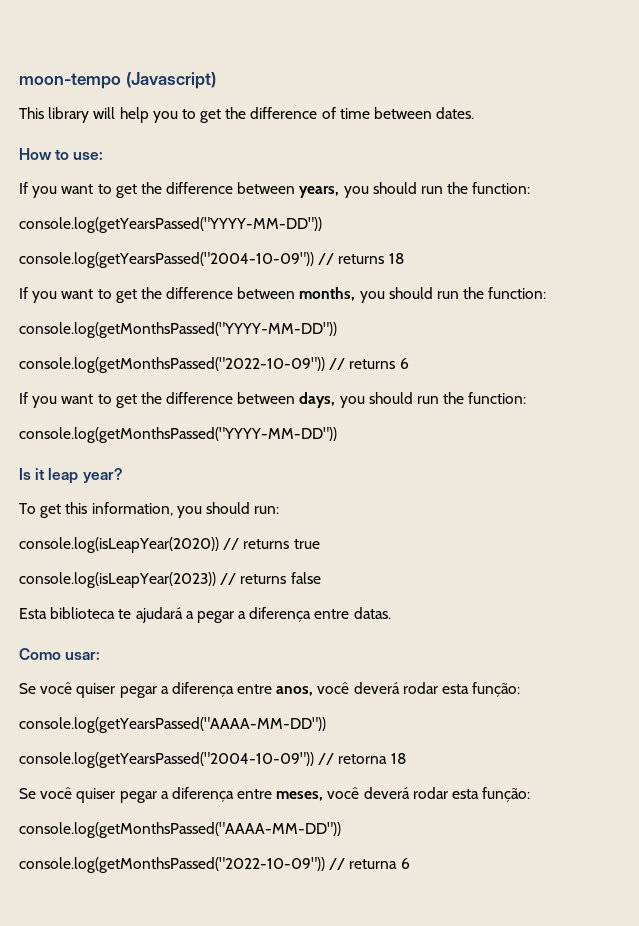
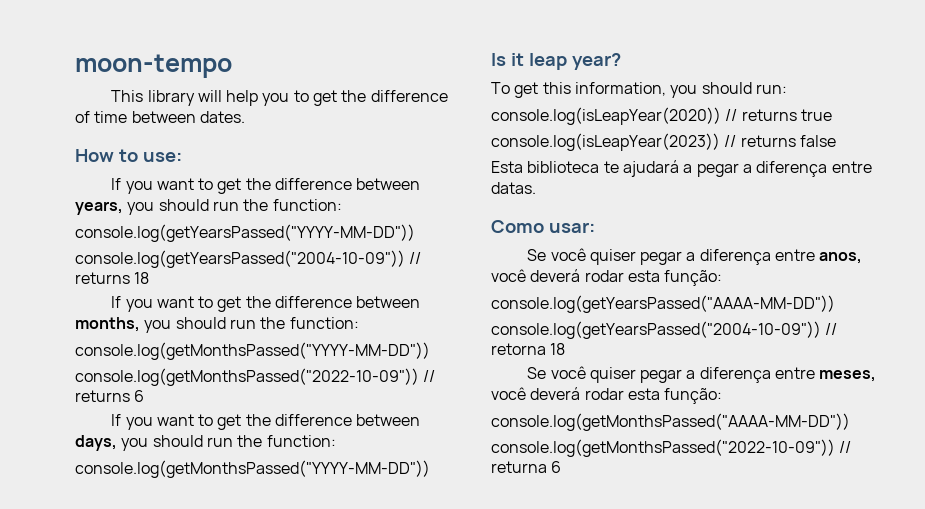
- moon-tempo (Javascript)
+ moon-tempo

